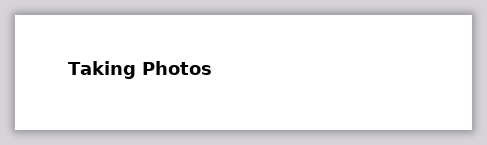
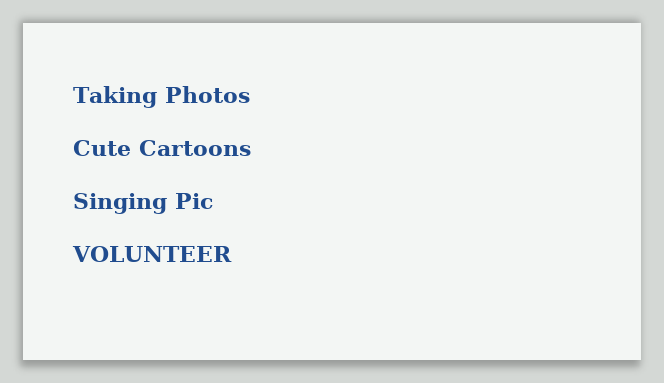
+ Cute Cartoons
+ Singing Pic
+ VOLUNTEER

